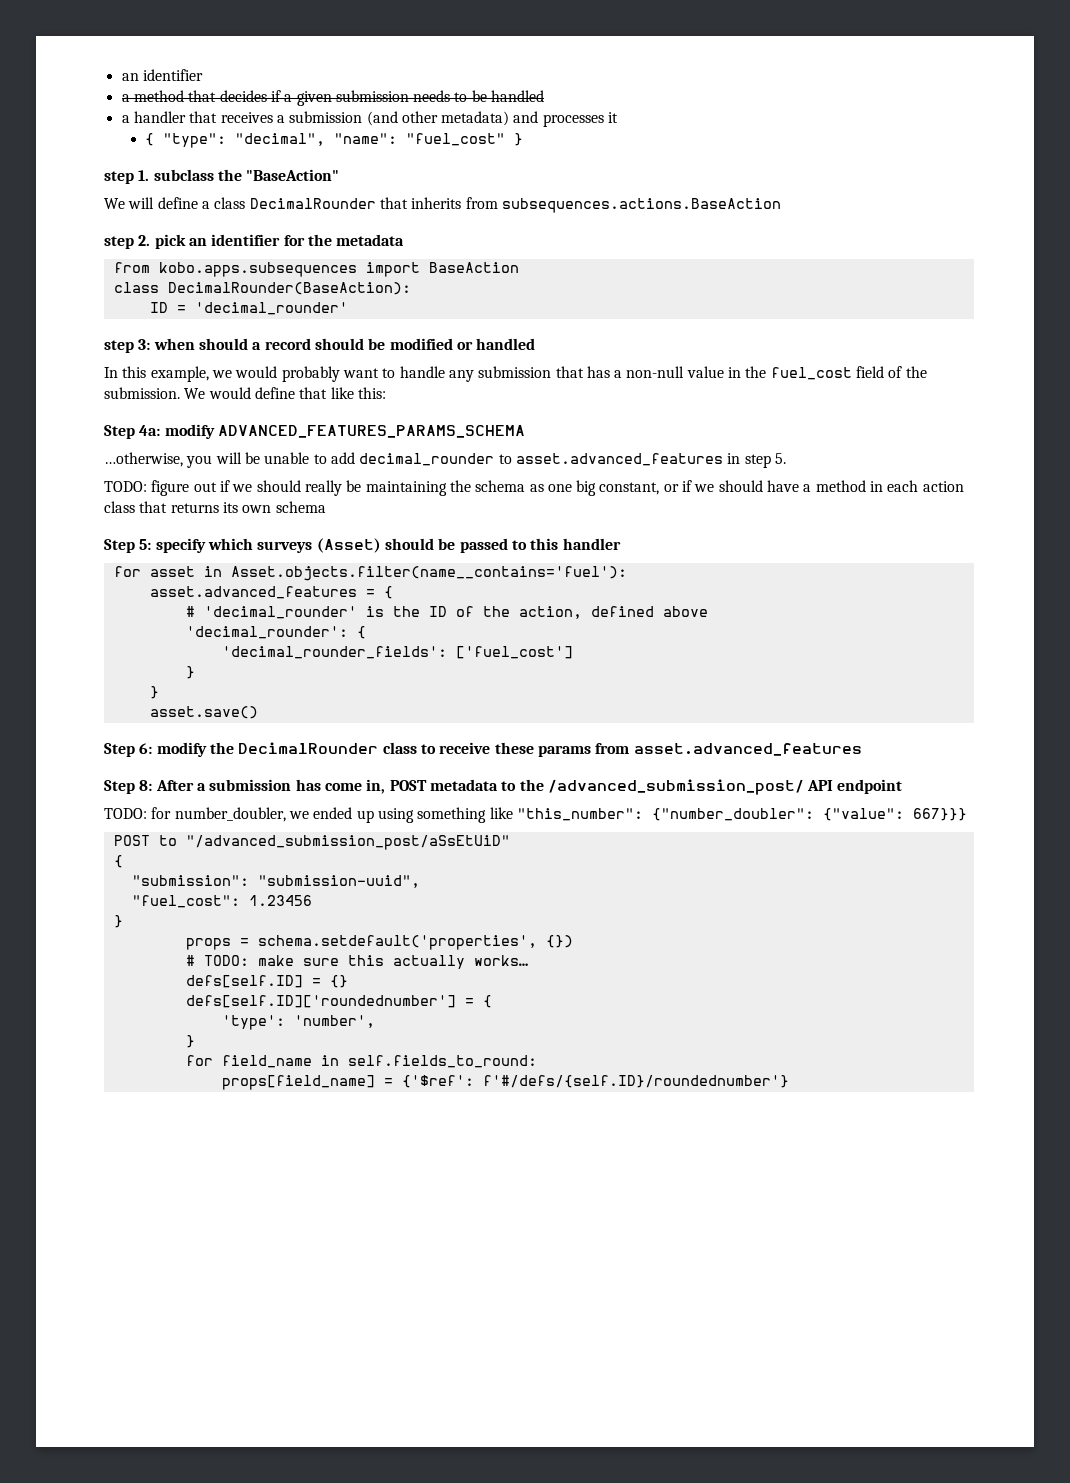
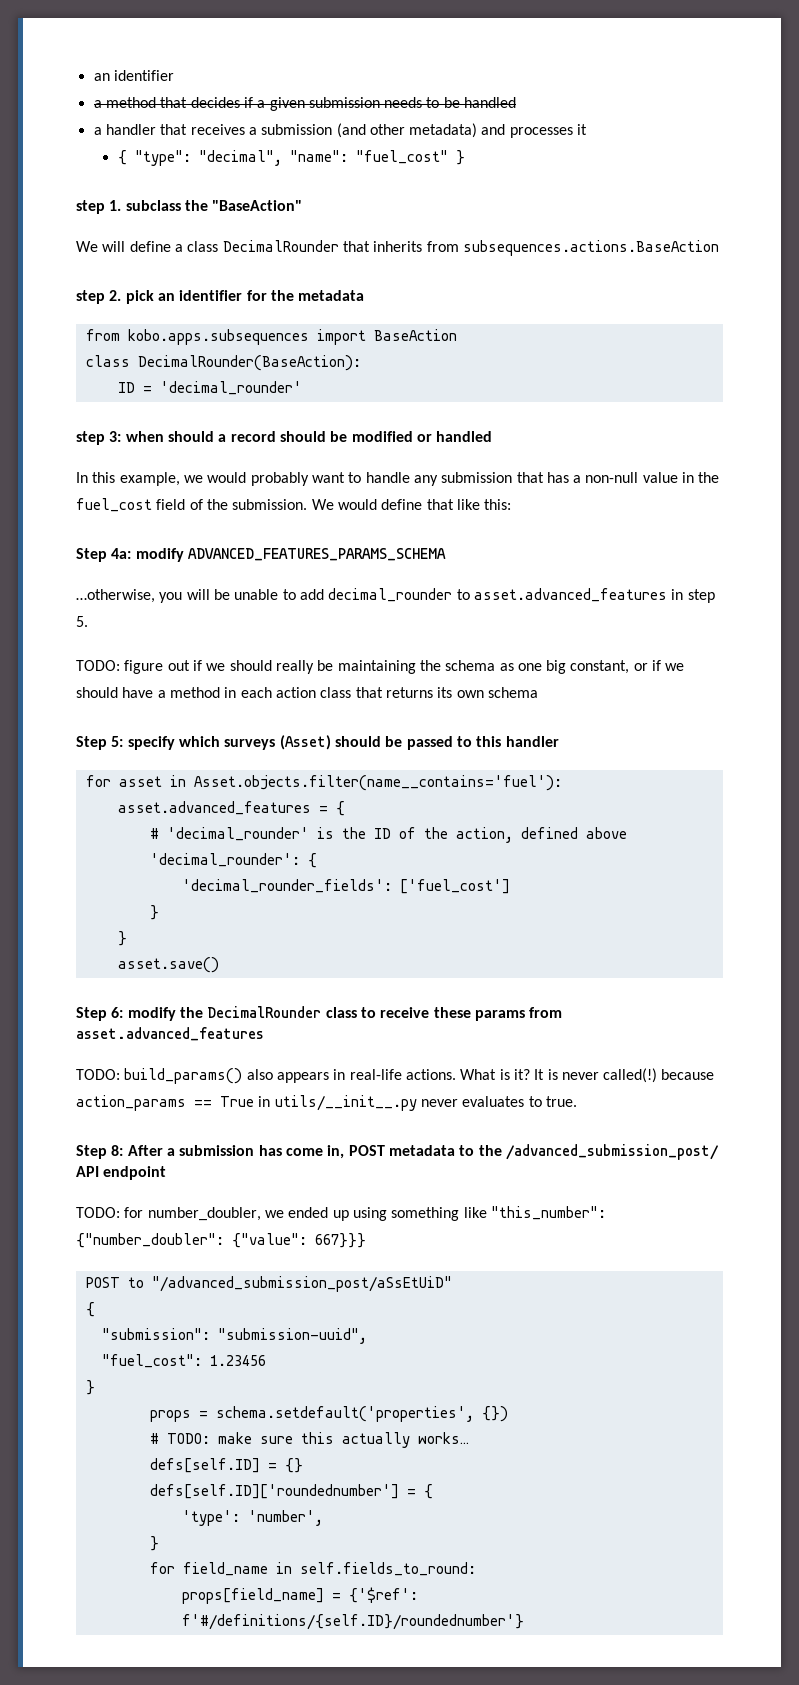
+ TODO: build_params() also appears in real-life actions. What is it? It is never called(!) because action_params == True in utils/__init__.py never evaluates to true.
- props[field_name] = {'$ref': f'#/defs/{self.ID}/roundednumber'}
+ props[field_name] = {'$ref': f'#/definitions/{self.ID}/roundednumber'}

